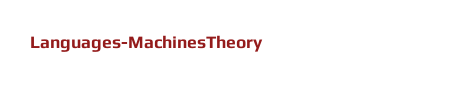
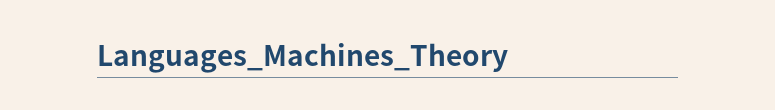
- Languages-MachinesTheory
+ Languages_Machines_Theory

